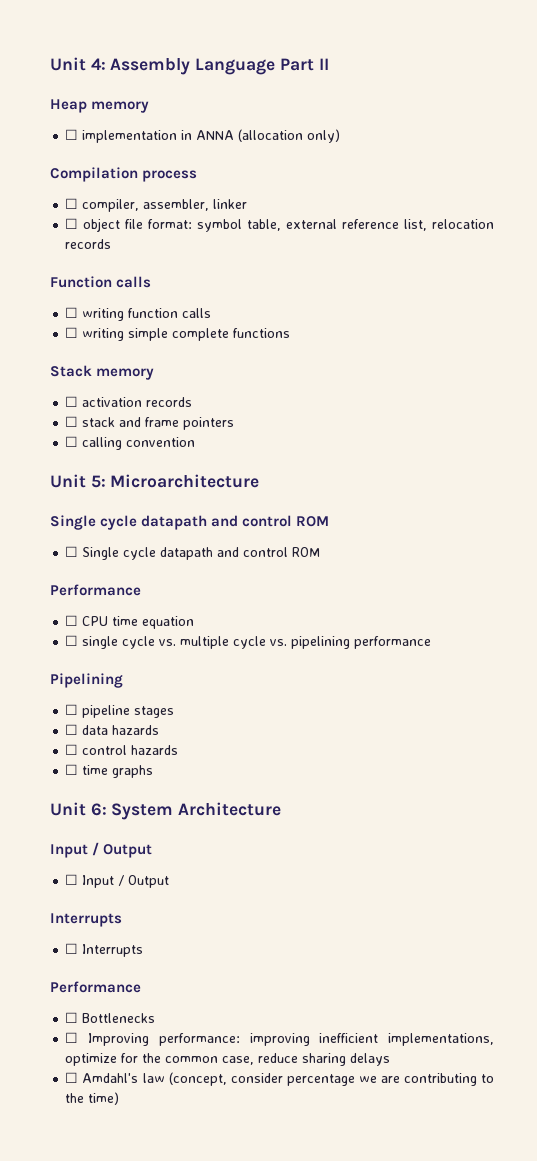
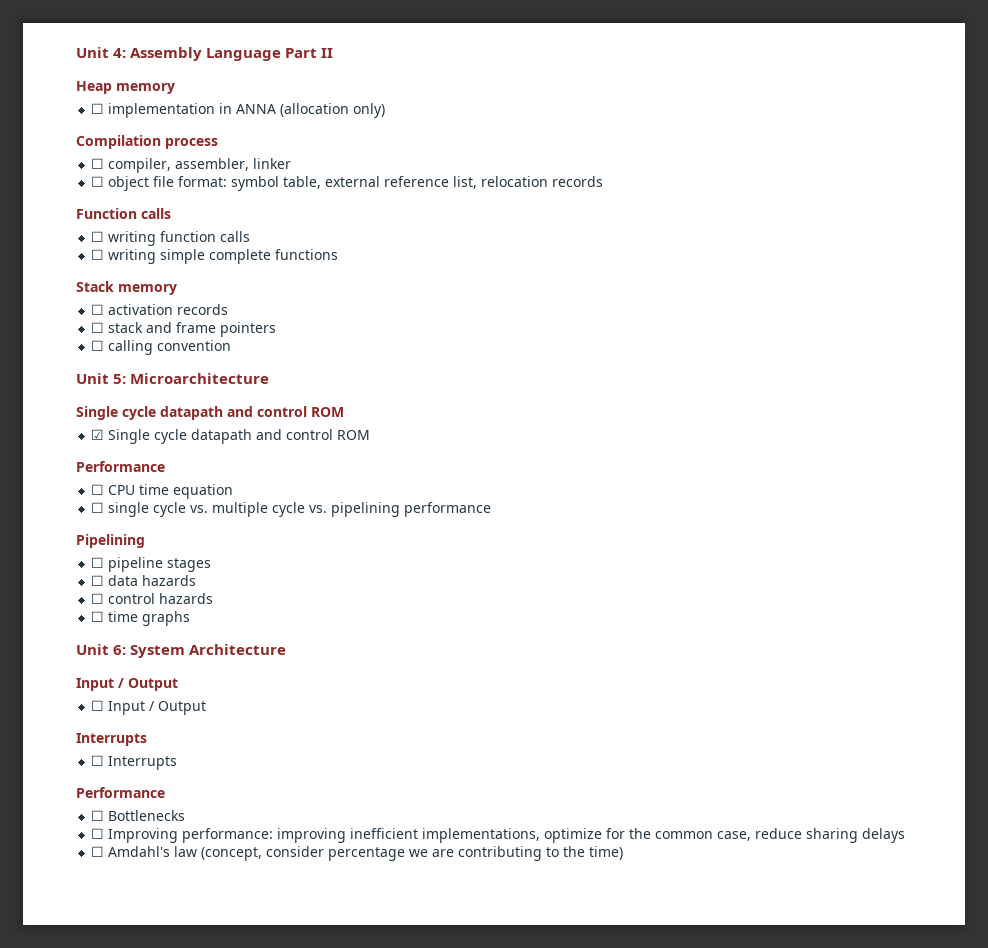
- ☐ Single cycle datapath and control ROM
+ ☑ Single cycle datapath and control ROM

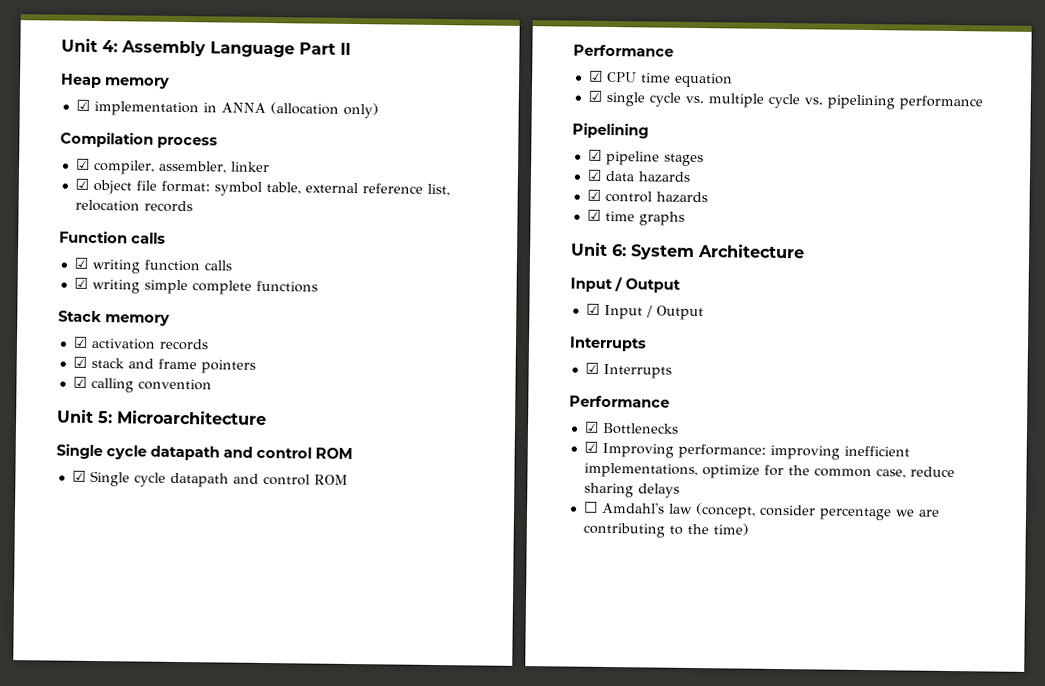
- ☐ implementation in ANNA (allocation only)
+ ☑ implementation in ANNA (allocation only)
- ☐ compiler, assembler, linker
+ ☑ compiler, assembler, linker
- ☐ object file format: symbol table, external reference list, relocation records
+ ☑ object file format: symbol table, external reference list, relocation records
- ☐ writing function calls
+ ☑ writing function calls
- ☐ writing simple complete functions
+ ☑ writing simple complete functions
- ☐ activation records
+ ☑ activation records
- ☐ stack and frame pointers
+ ☑ stack and frame pointers
- ☐ calling convention
+ ☑ calling convention
- ☐ CPU time equation
+ ☑ CPU time equation
- ☐ single cycle vs. multiple cycle vs. pipelining performance
+ ☑ single cycle vs. multiple cycle vs. pipelining performance
- ☐ pipeline stages
+ ☑ pipeline stages
- ☐ data hazards
+ ☑ data hazards
- ☐ control hazards
+ ☑ control hazards
- ☐ time graphs
+ ☑ time graphs
- ☐ Input / Output
+ ☑ Input / Output
- ☐ Interrupts
+ ☑ Interrupts
- ☐ Bottlenecks
+ ☑ Bottlenecks
- ☐ Improving performance: improving inefficient implementations, optimize for the common case, reduce sharing delays
+ ☑ Improving performance: improving inefficient implementations, optimize for the common case, reduce sharing delays

